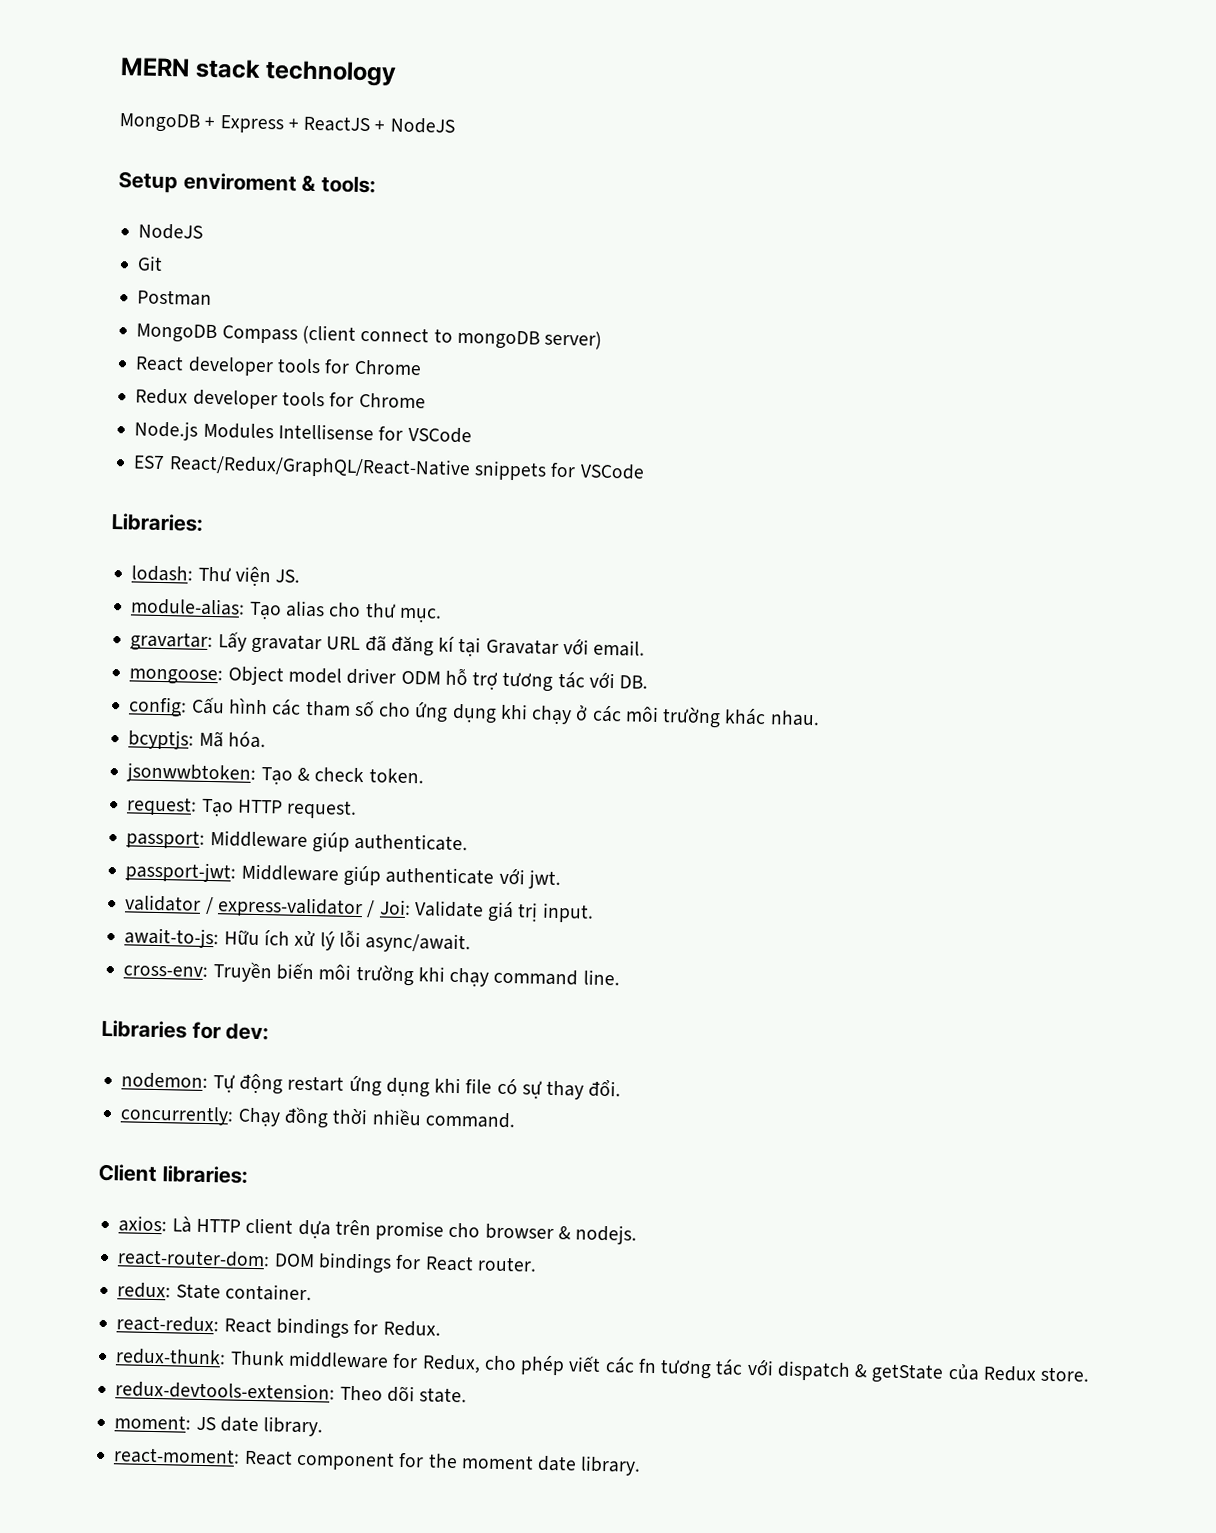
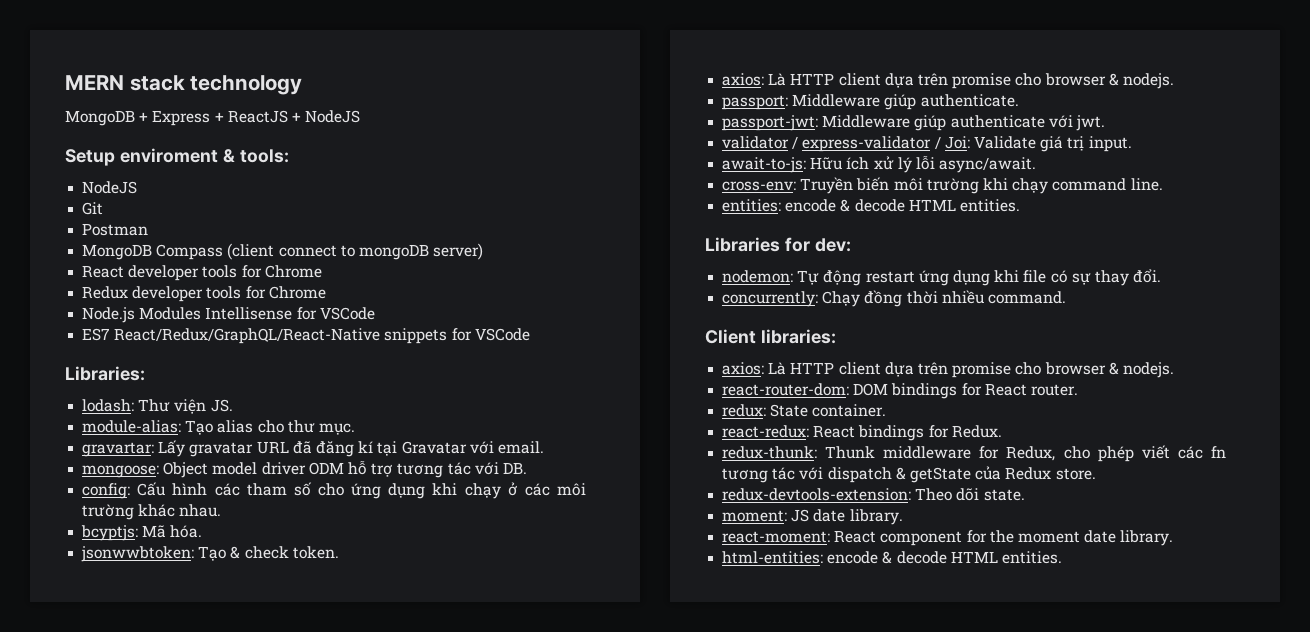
  jsonwwbtoken: Tạo & check token.
- request: Tạo HTTP request.
+ axios: Là HTTP client dựa trên promise cho browser & nodejs.
+ entities: encode & decode HTML entities.
+ html-entities: encode & decode HTML entities.

